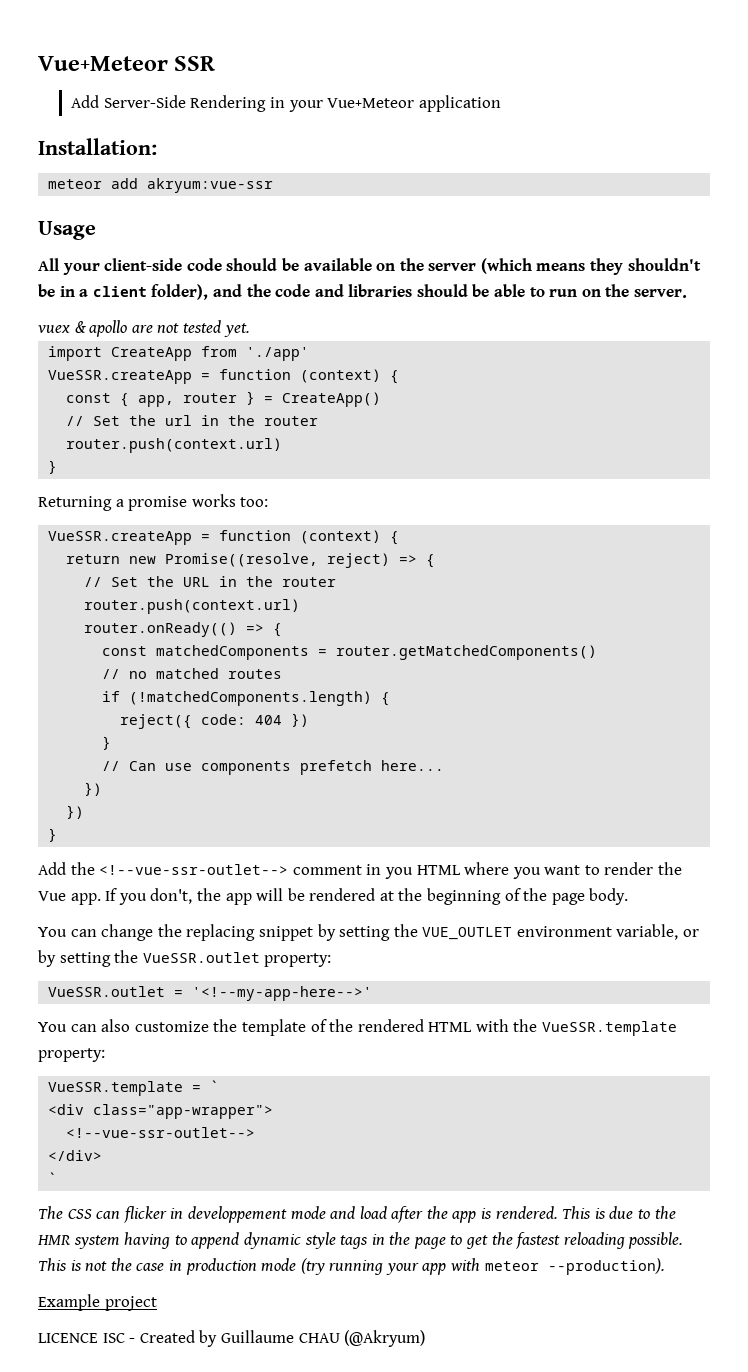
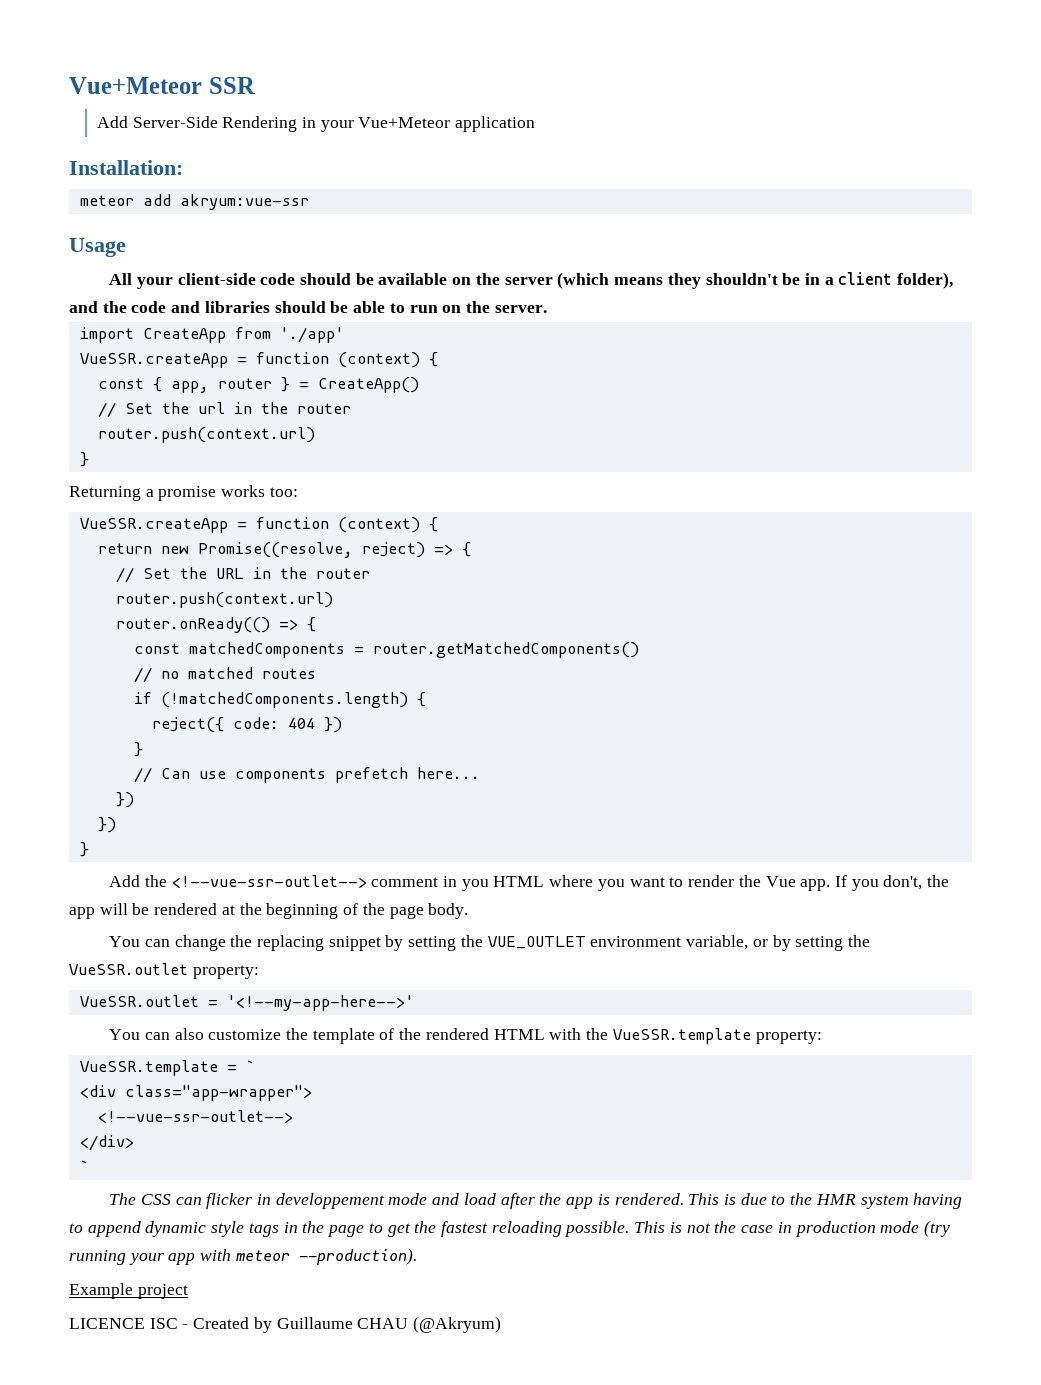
- vuex & apollo are not tested yet.

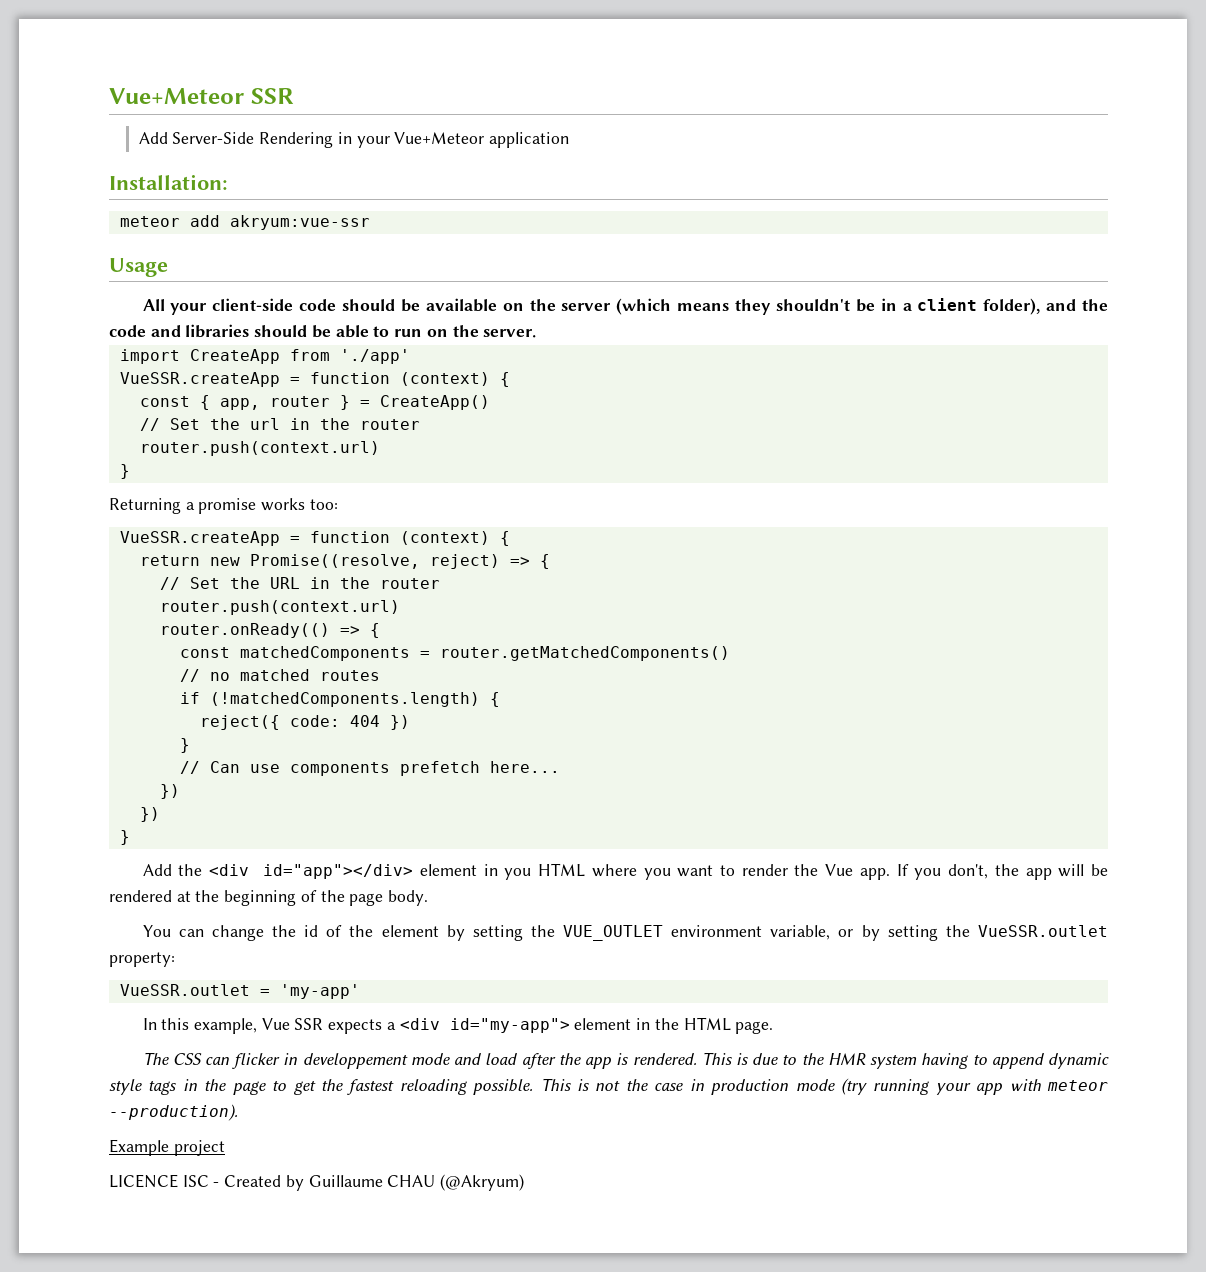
- Add the <!--vue-ssr-outlet--> comment in you HTML where you want to render the Vue app.
+ Add the <div id="app"></div> element in you HTML where you want to render the Vue app.
- You can change the replacing snippet by setting the VUE_OUTLET environment variable, or by setting the VueSSR.outlet property:
+ You can change the id of the element by setting the VUE_OUTLET environment variable, or by setting the VueSSR.outlet property:
- VueSSR.outlet = '<!--my-app-here-->'
- You can also customize the template of the rendered HTML with the VueSSR.template property:
- VueSSR.template = `
- <div class="app-wrapper">
- <!--vue-ssr-outlet-->
- </div>
- `
+ VueSSR.outlet = 'my-app'
+ In this example, Vue SSR expects a <div id="my-app"> element in the HTML page.

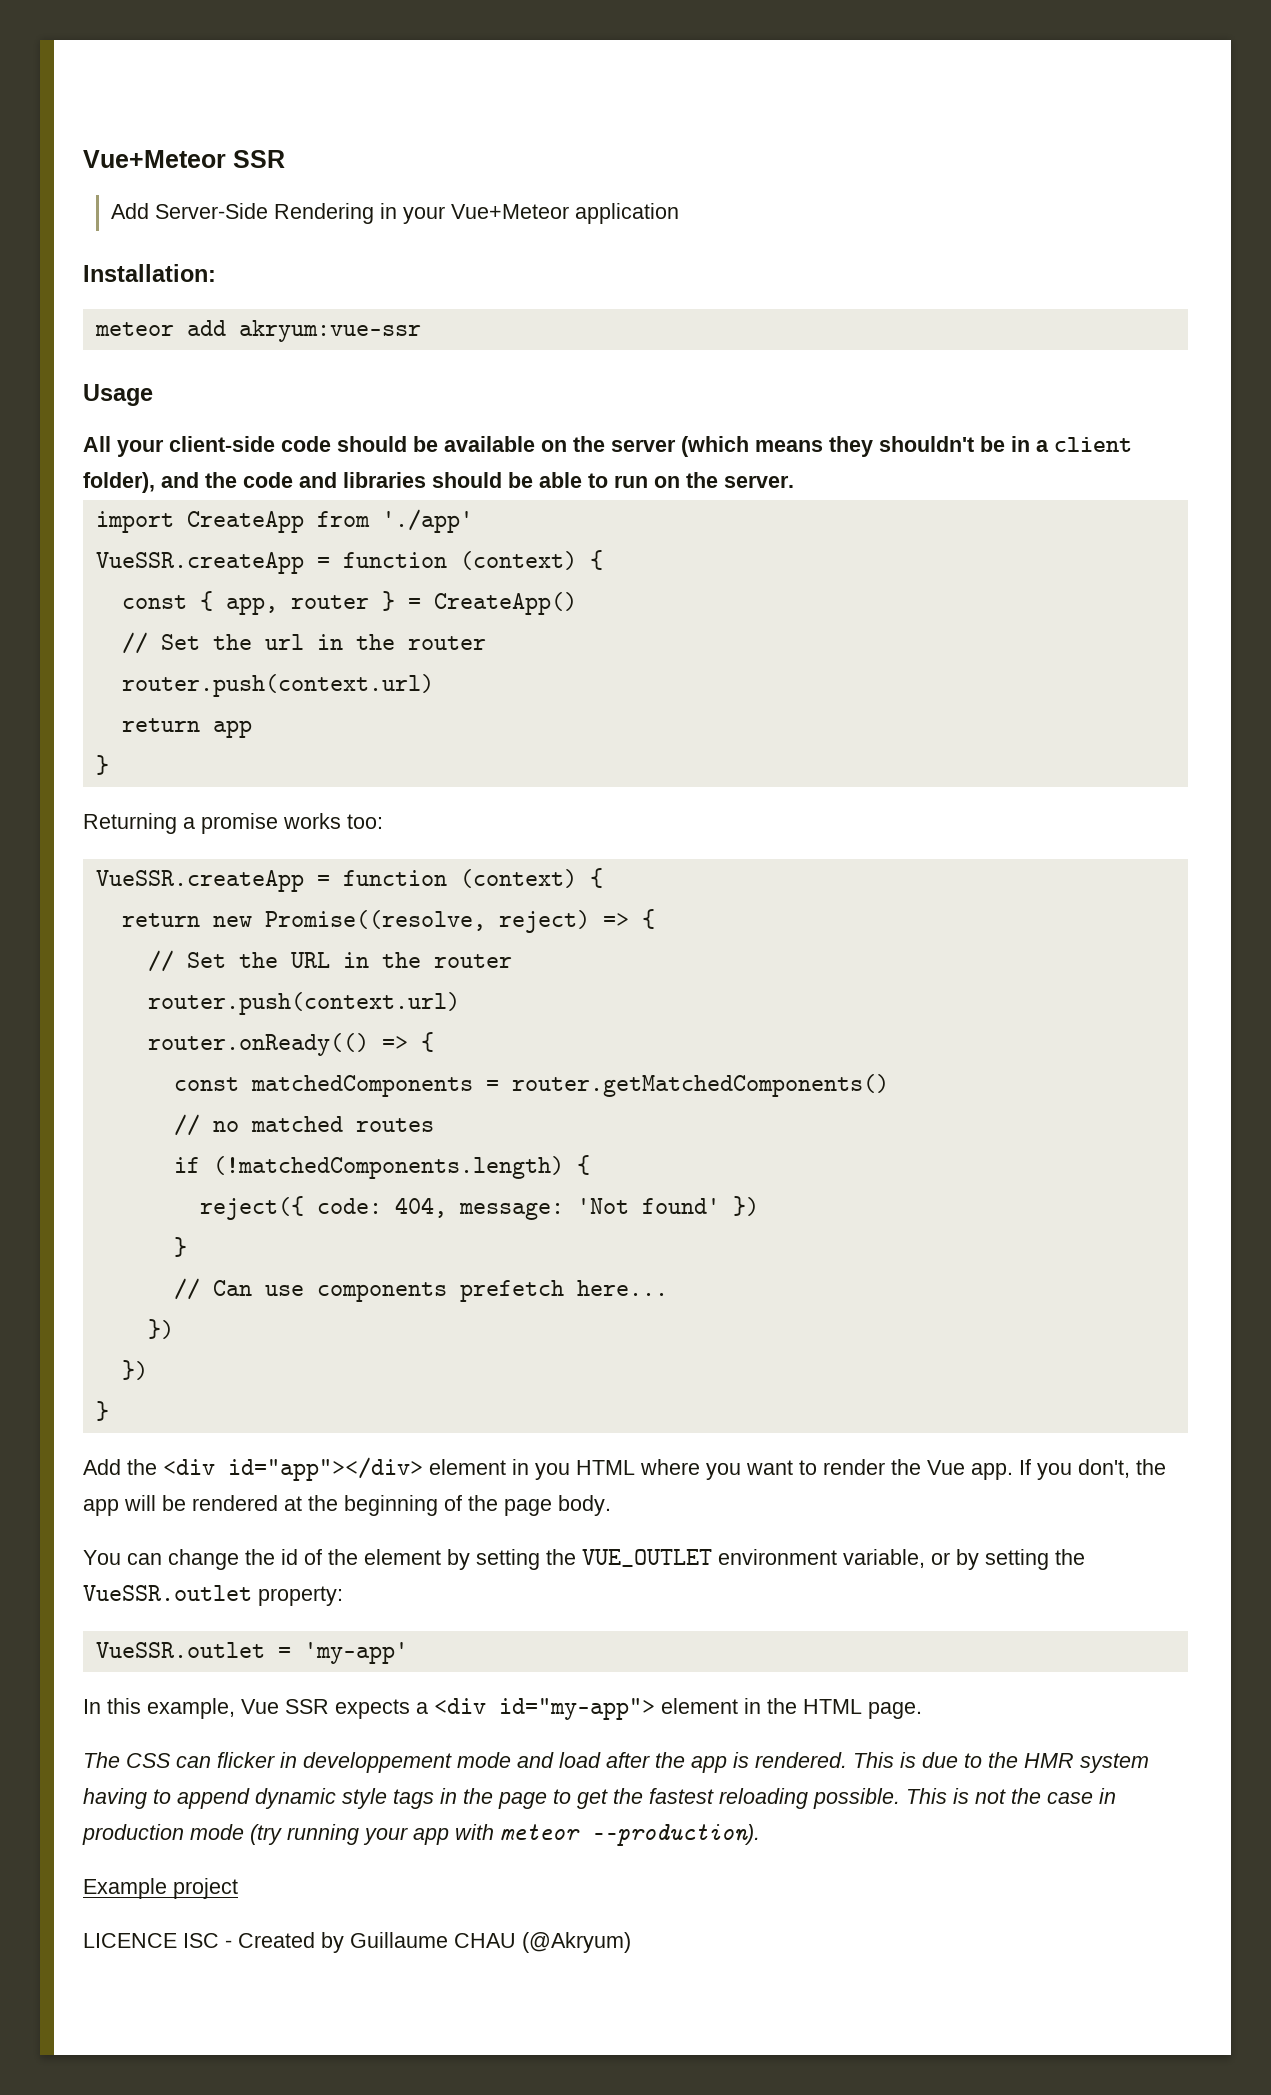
+ return app
- reject({ code: 404 })
+ reject({ code: 404, message: 'Not found' })

